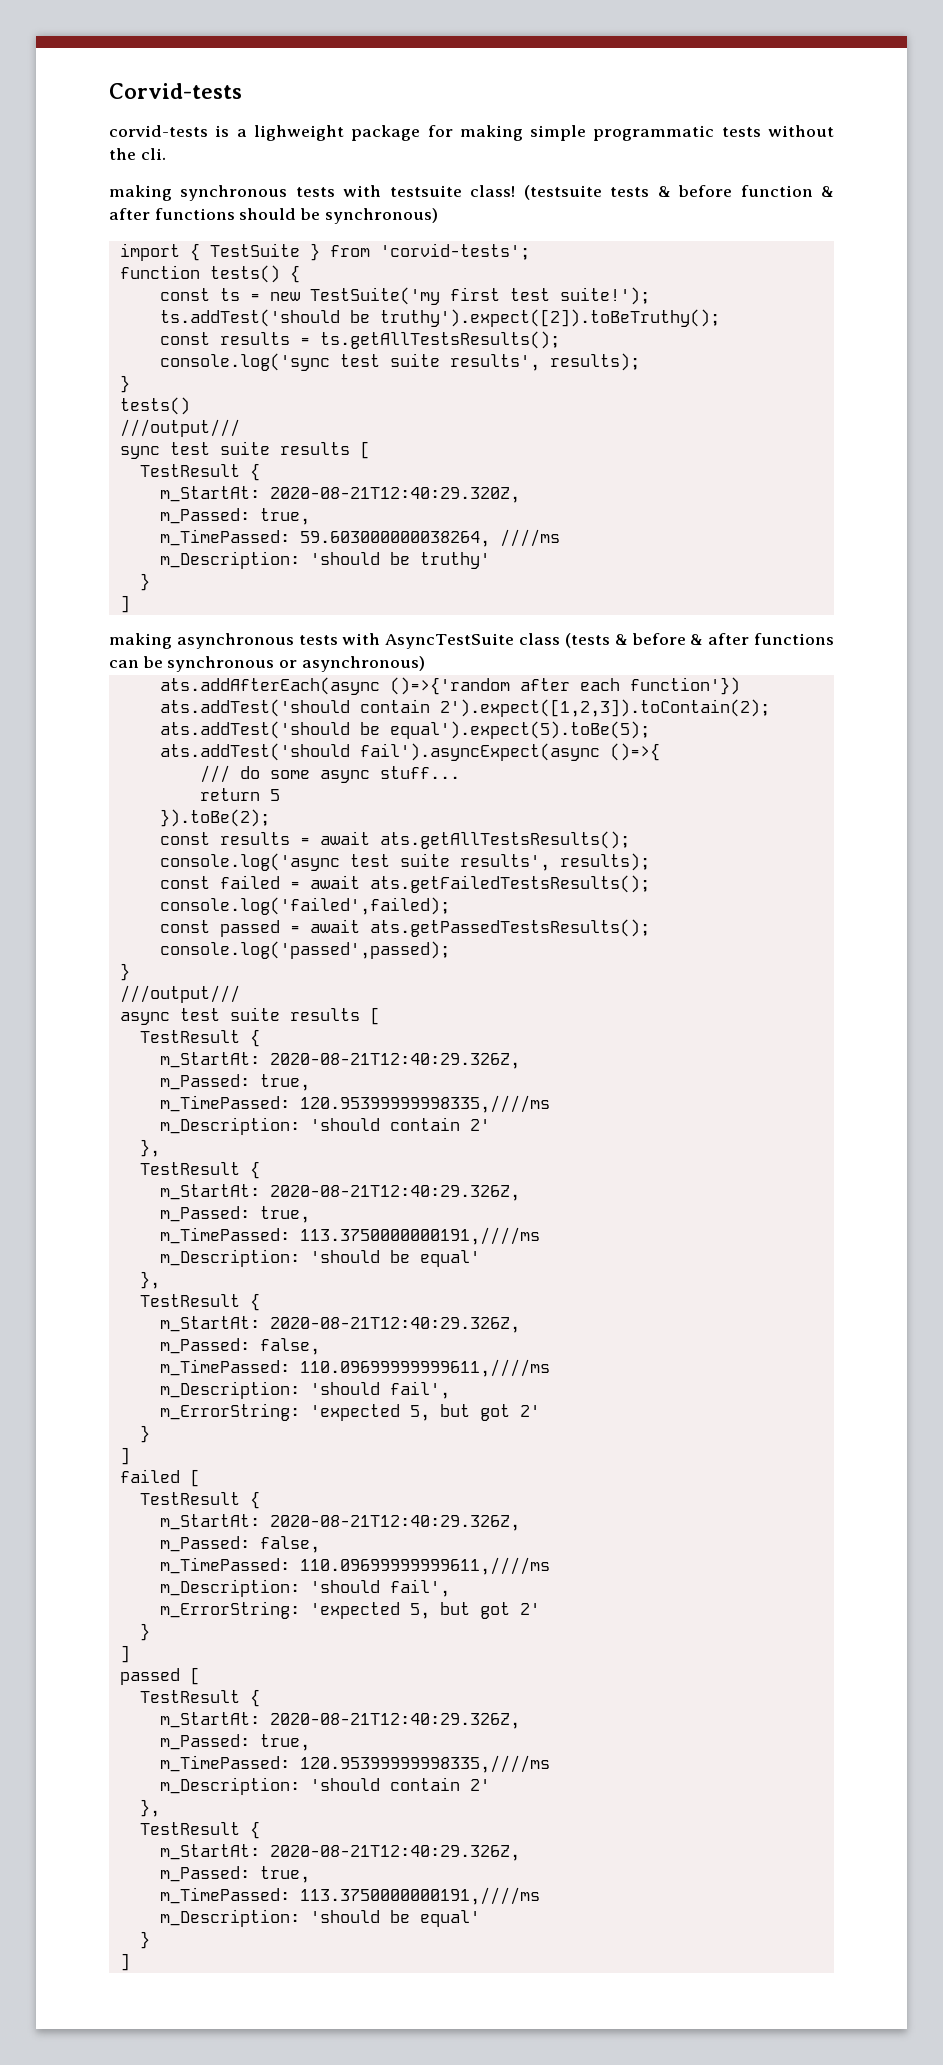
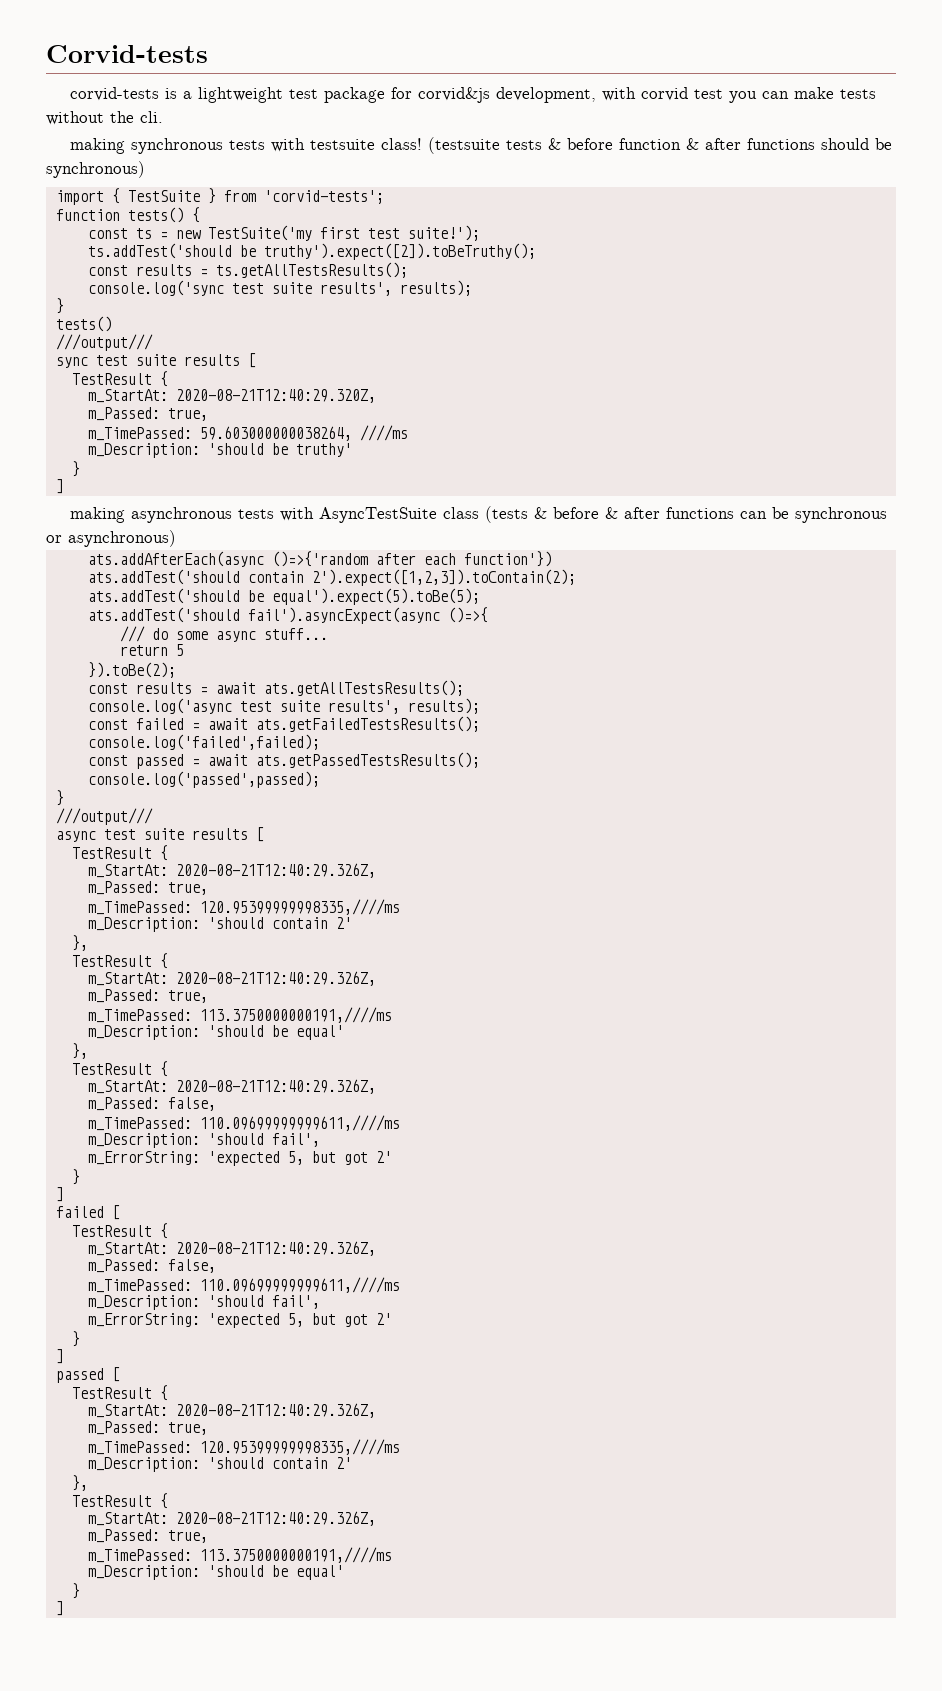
- corvid-tests is a lighweight package for making simple programmatic tests without the cli.
+ corvid-tests is a lightweight test package for corvid&js development, with corvid test you can make tests without the cli.

